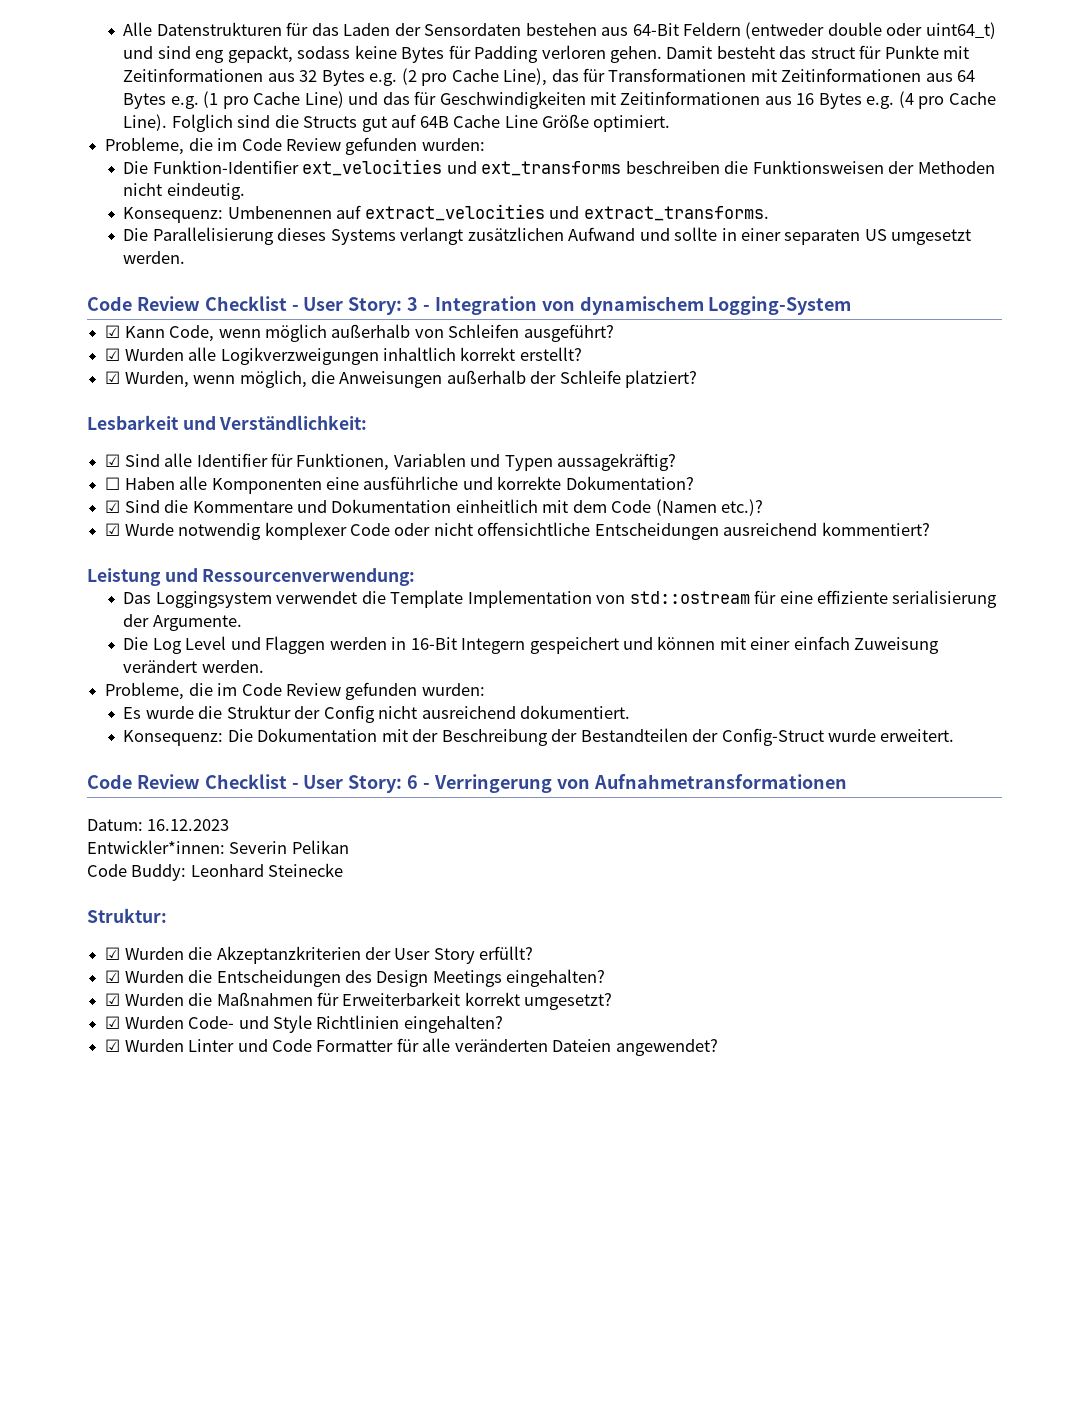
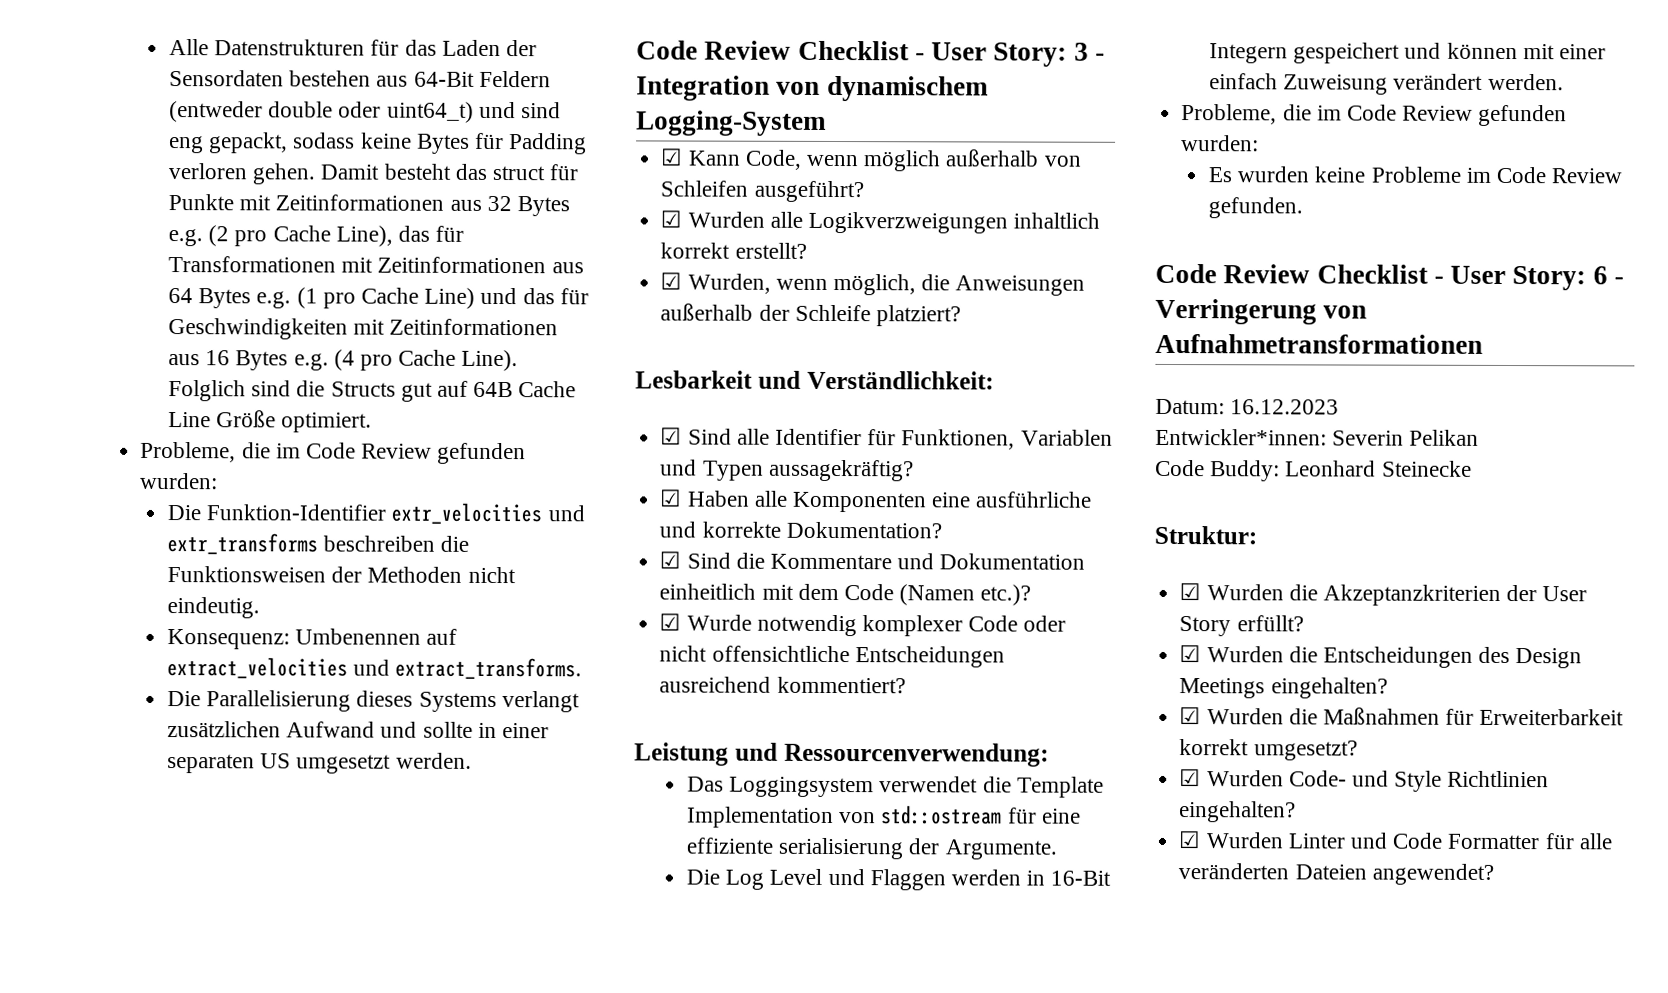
- Die Funktion-Identifier ext_velocities und ext_transforms beschreiben die Funktionsweisen der Methoden nicht eindeutig.
+ Die Funktion-Identifier extr_velocities und extr_transforms beschreiben die Funktionsweisen der Methoden nicht eindeutig.
- ☐ Haben alle Komponenten eine ausführliche und korrekte Dokumentation?
+ ☑ Haben alle Komponenten eine ausführliche und korrekte Dokumentation?
- Es wurde die Struktur der Config nicht ausreichend dokumentiert.
- Konsequenz: Die Dokumentation mit der Beschreibung der Bestandteilen der Config-Struct wurde erweitert.
+ Es wurden keine Probleme im Code Review gefunden.

